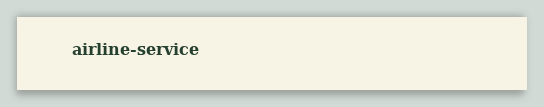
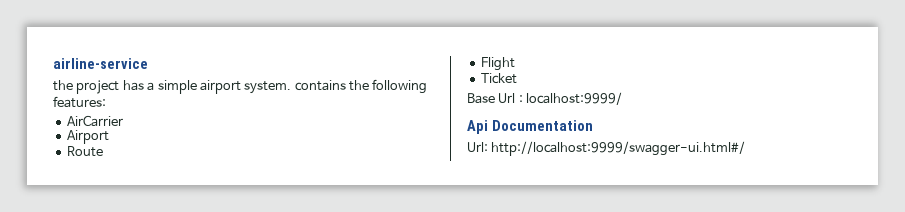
+ the project has a simple airport system. contains the following features:
+ AirCarrier
+ Airport
+ Route
+ Flight
+ Ticket
+ Base Url : localhost:9999/
+ Api Documentation
+ Url: http://localhost:9999/swagger-ui.html#/

